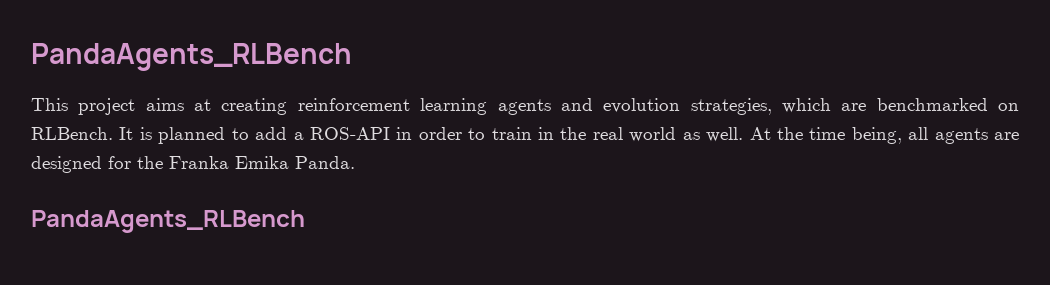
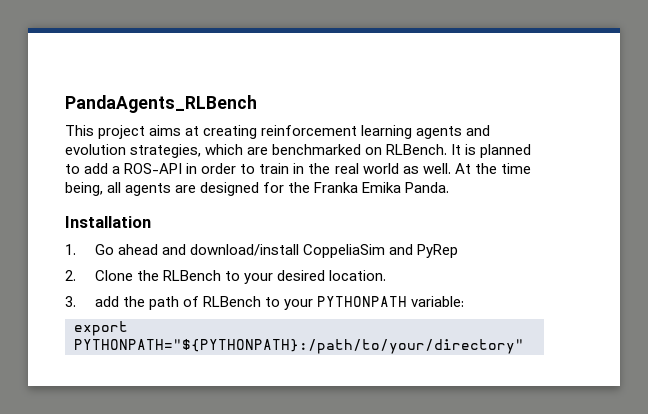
  At the time being, all agents are designed for the Franka Emika Panda.
- PandaAgents_RLBench
+ Installation
+ 1. Go ahead and download/install CoppeliaSim and PyRep
+ 2. Clone the RLBench to your desired location.
+ 3. add the path of RLBench to your PYTHONPATH variable:
+ export PYTHONPATH="${PYTHONPATH}:/path/to/your/directory"

